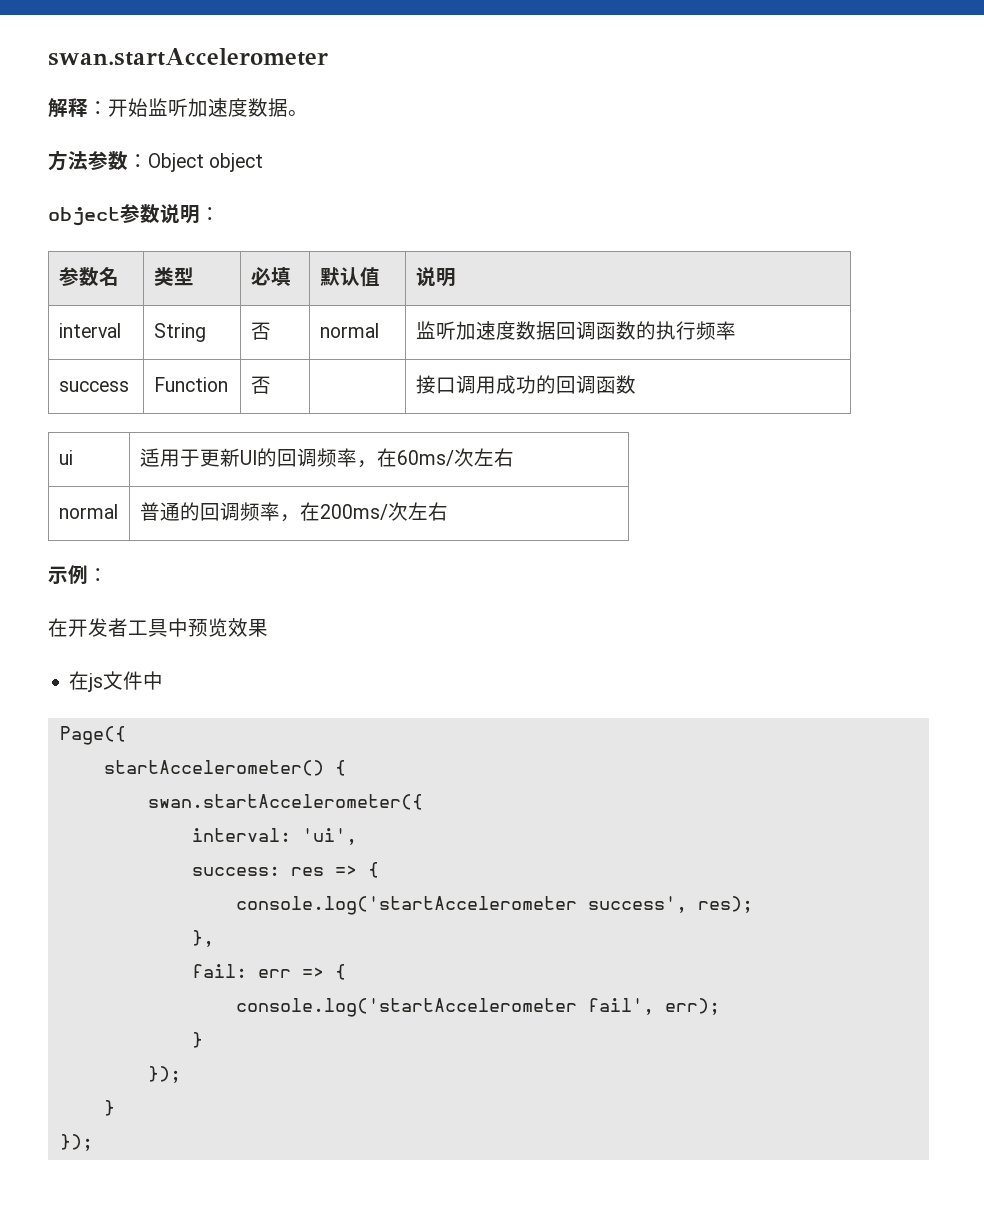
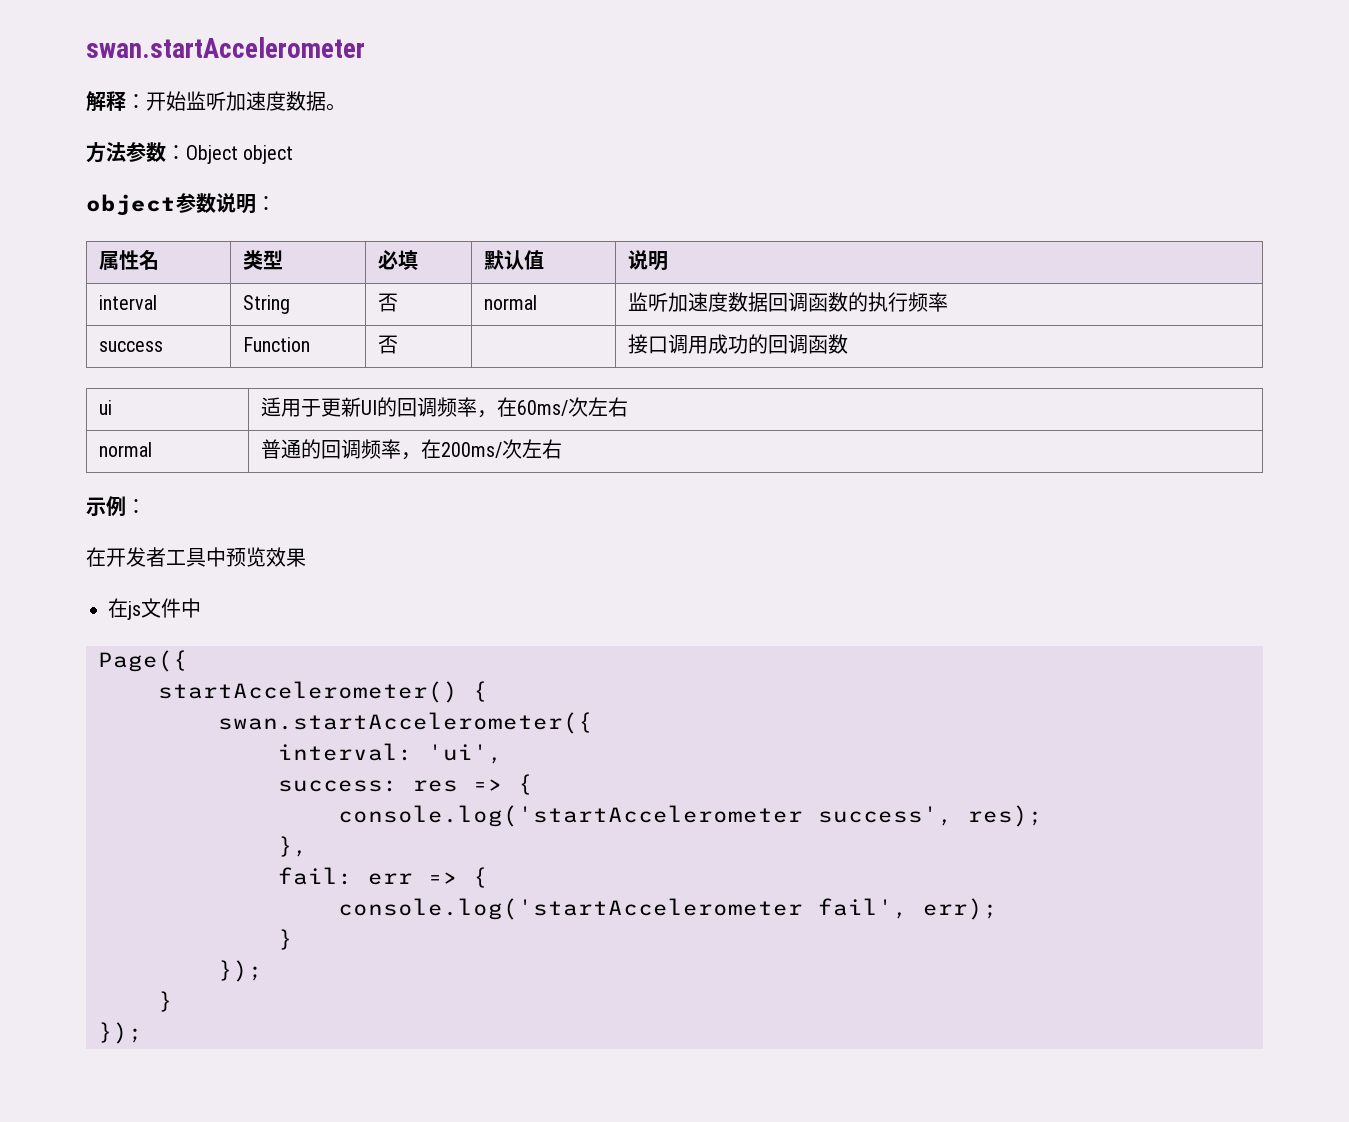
- 参数名 | 类型 | 必填 | 默认值 | 说明
+ 属性名 | 类型 | 必填 | 默认值 | 说明

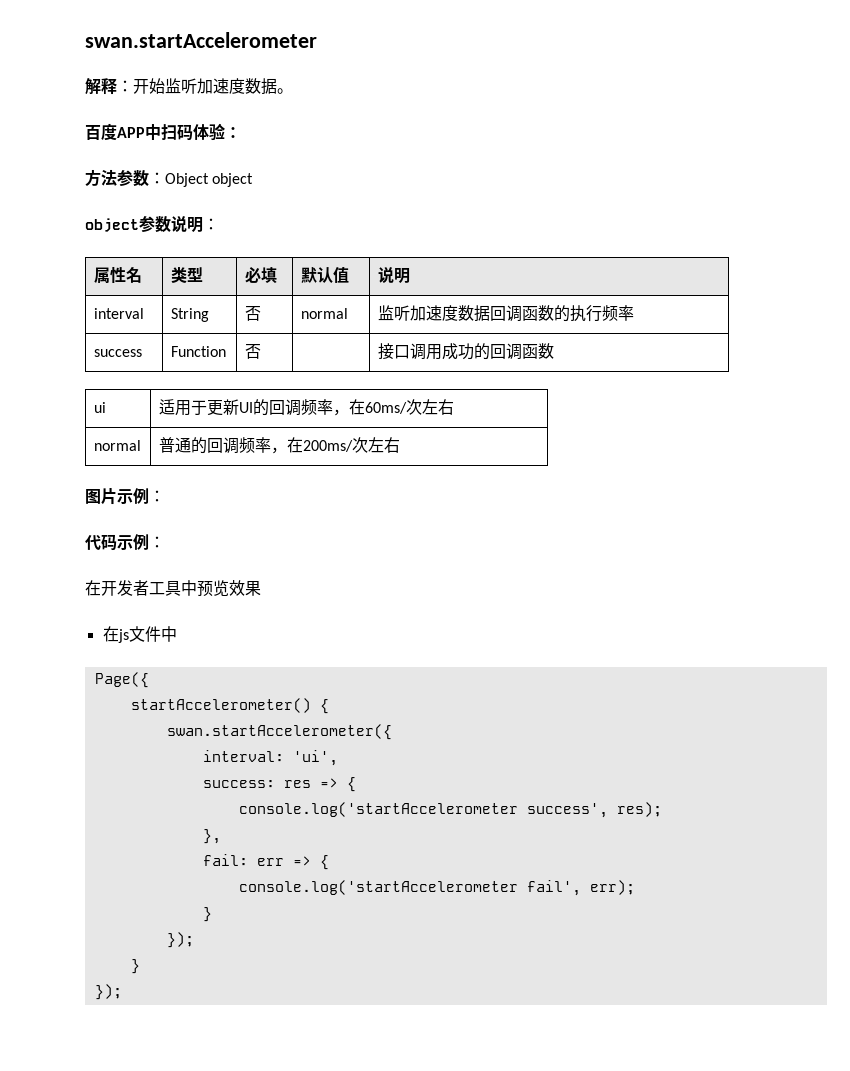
+ 百度APP中扫码体验：
- 示例：
+ 图片示例：
+ 代码示例：

